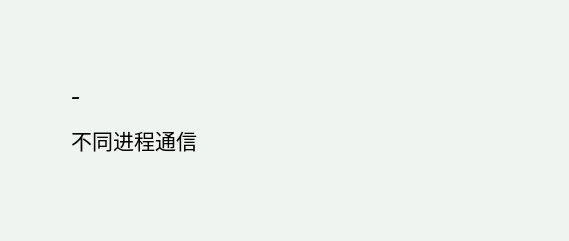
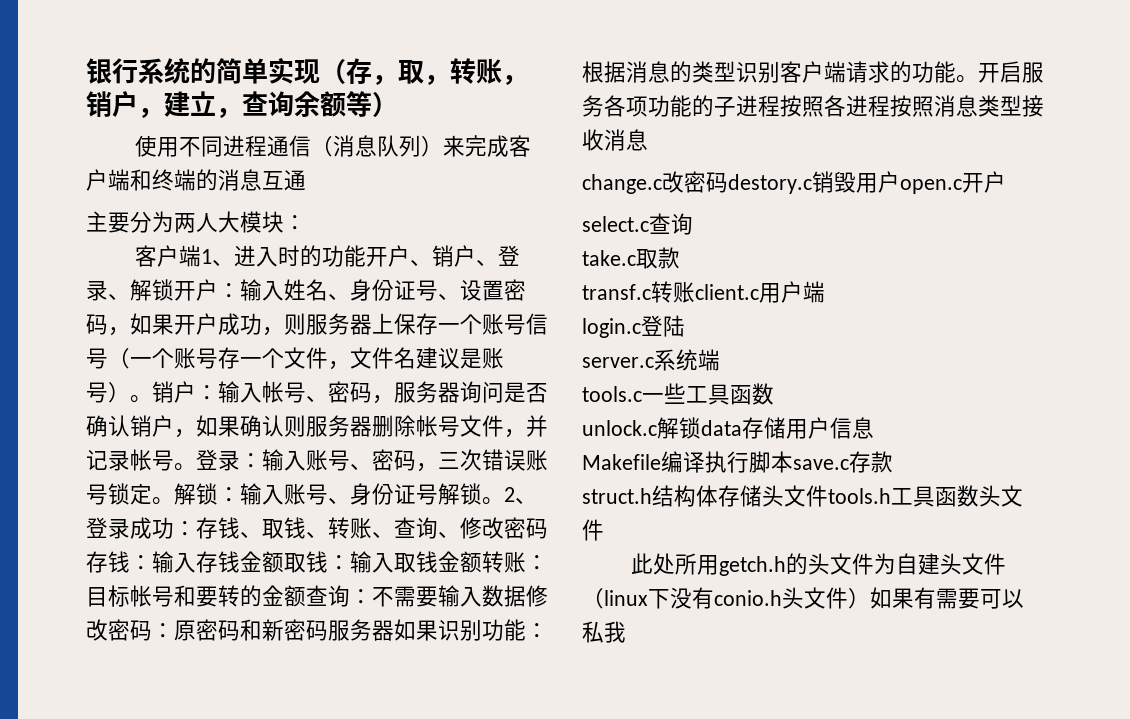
- -
- 不同进程通信
+ 银行系统的简单实现（存，取，转账，销户，建立，查询余额等）
+ 使用不同进程通信（消息队列）来完成客户端和终端的消息互通
+ 主要分为两人大模块：
+ 客户端1、进入时的功能开户、销户、登录、解锁开户：输入姓名、身份证号、设置密码，如果开户成功，则服务器上保存一个账号信号（一个账号存一个文件，文件名建议是账号）。销户：输入帐号、密码，服务器询问是否确认销户，如果确认则服务器删除帐号文件，并记录帐号。登录：输入账号、密码，三次错误账号锁定。解锁：输入账号、身份证号解锁。2、登录成功：存钱、取钱、转账、查询、修改密码存钱：输入存钱金额取钱：输入取钱金额转账：目标帐号和要转的金额查询：不需要输入数据修改密码：原密码和新密码服务器如果识别功能：根据消息的类型识别客户端请求的功能。开启服务各项功能的子进程按照各进程按照消息类型接收消息
+ change.c改密码destory.c销毁用户open.c开户
+ select.c查询
+ take.c取款
+ transf.c转账client.c用户端
+ login.c登陆
+ server.c系统端
+ tools.c一些工具函数
+ unlock.c解锁data存储用户信息
+ Makefile编译执行脚本save.c存款
+ struct.h结构体存储头文件tools.h工具函数头文件
+ 此处所用getch.h的头文件为自建头文件（linux下没有conio.h头文件）如果有需要可以私我

